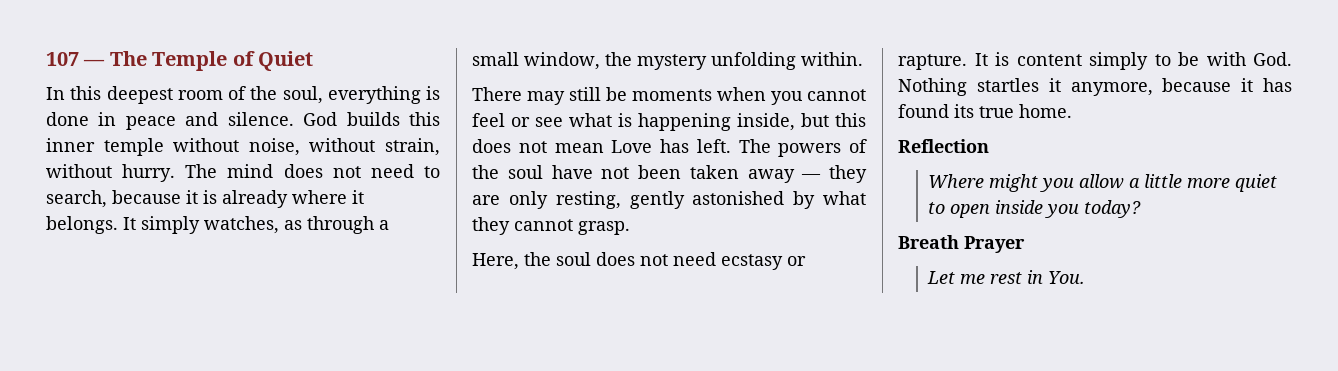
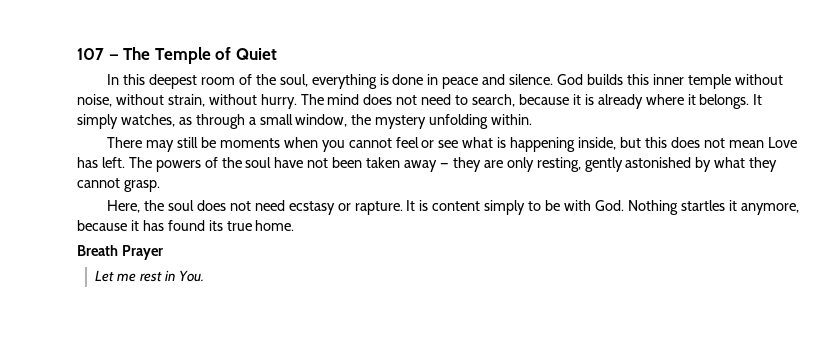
- Reflection
- Where might you allow a little more quiet to open inside you today?

